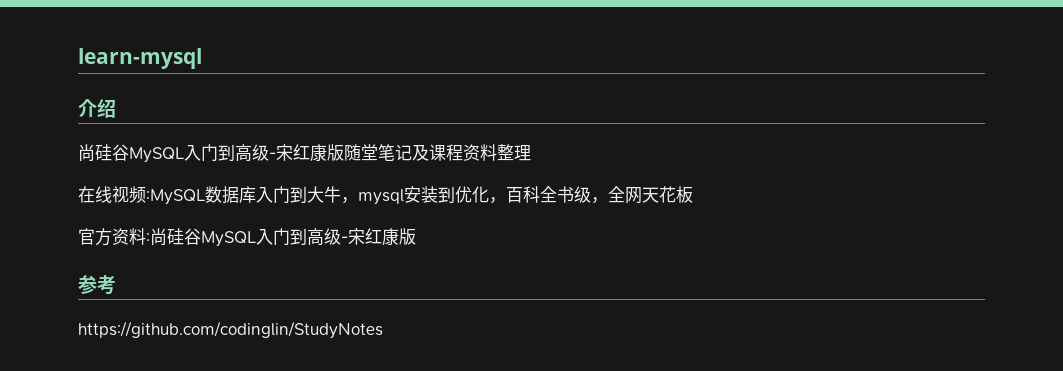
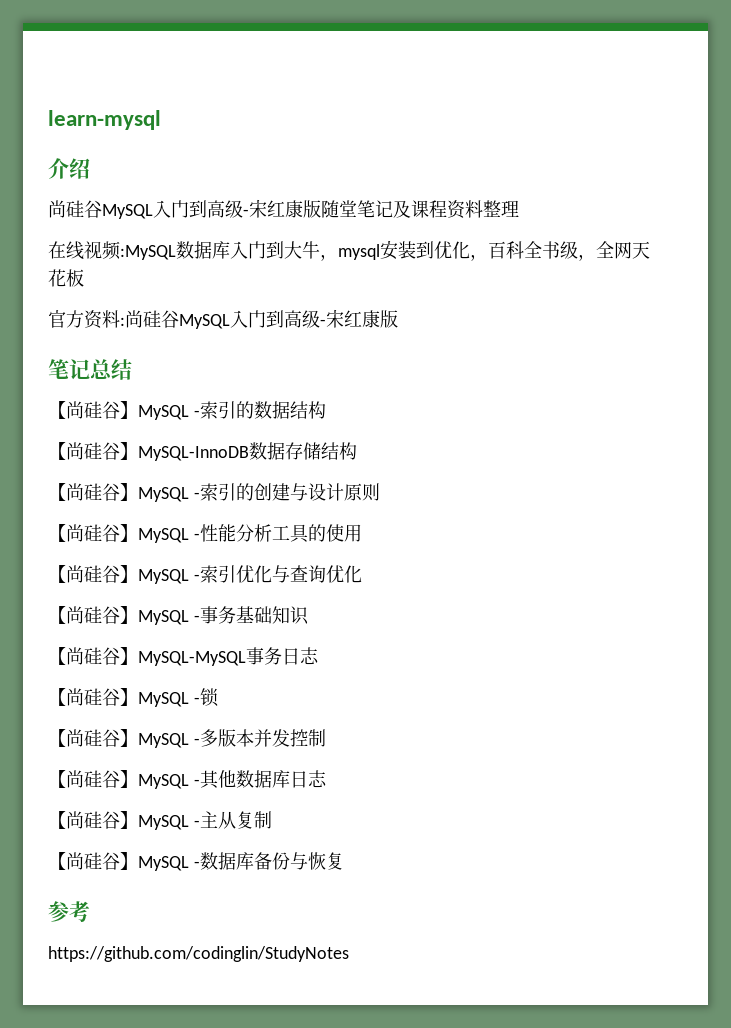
+ 笔记总结
+ 【尚硅谷】MySQL -索引的数据结构
+ 【尚硅谷】MySQL-InnoDB数据存储结构
+ 【尚硅谷】MySQL -索引的创建与设计原则
+ 【尚硅谷】MySQL -性能分析工具的使用
+ 【尚硅谷】MySQL -索引优化与查询优化
+ 【尚硅谷】MySQL -事务基础知识
+ 【尚硅谷】MySQL-MySQL事务日志
+ 【尚硅谷】MySQL -锁
+ 【尚硅谷】MySQL -多版本并发控制
+ 【尚硅谷】MySQL -其他数据库日志
+ 【尚硅谷】MySQL -主从复制
+ 【尚硅谷】MySQL -数据库备份与恢复

